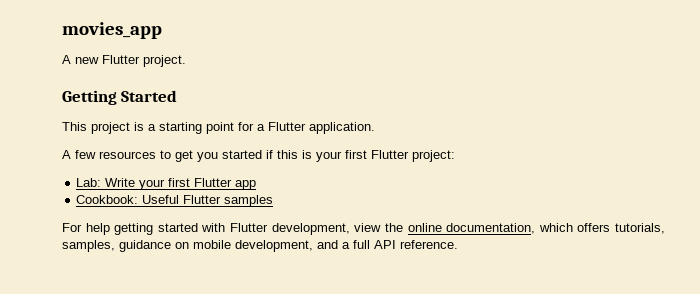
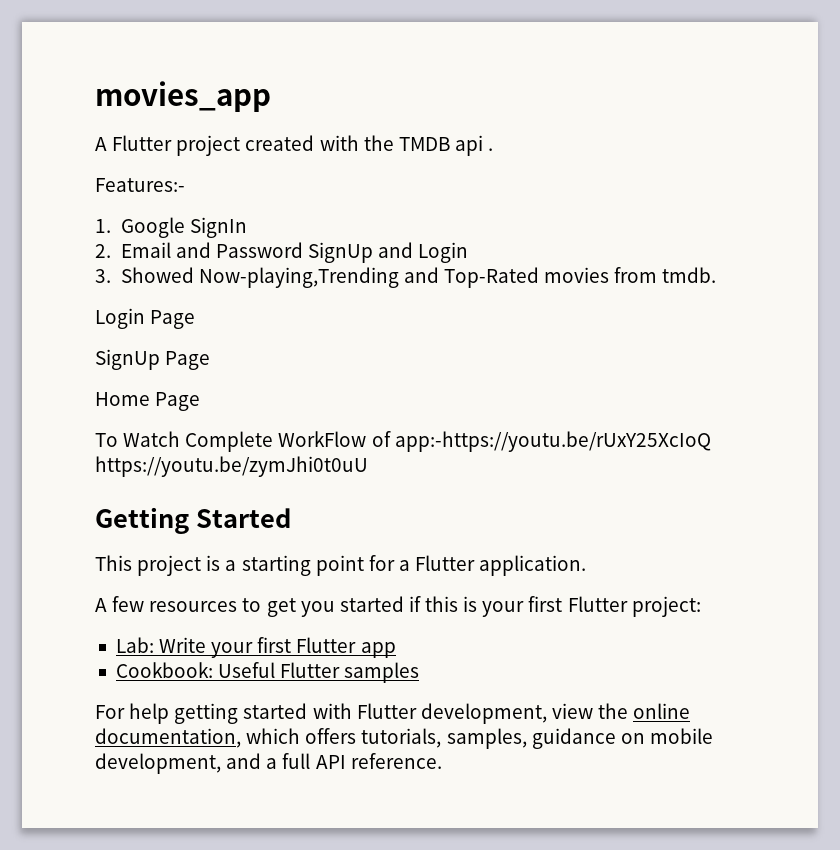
- A new Flutter project.
+ A Flutter project created with the TMDB api .
+ Features:-
+ 1. Google SignIn
+ 2. Email and Password SignUp and Login
+ 3. Showed Now-playing,Trending and Top-Rated movies from tmdb.
+ Login Page
+ SignUp Page
+ Home Page
+ To Watch Complete WorkFlow of app:-https://youtu.be/rUxY25XcIoQ https://youtu.be/zymJhi0t0uU

